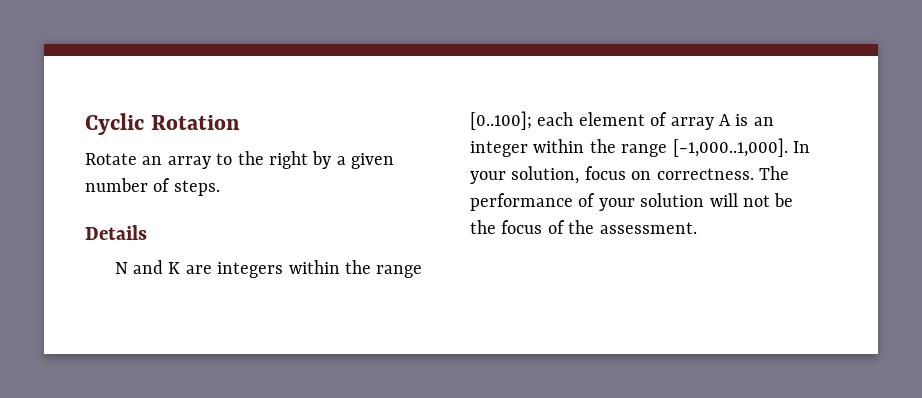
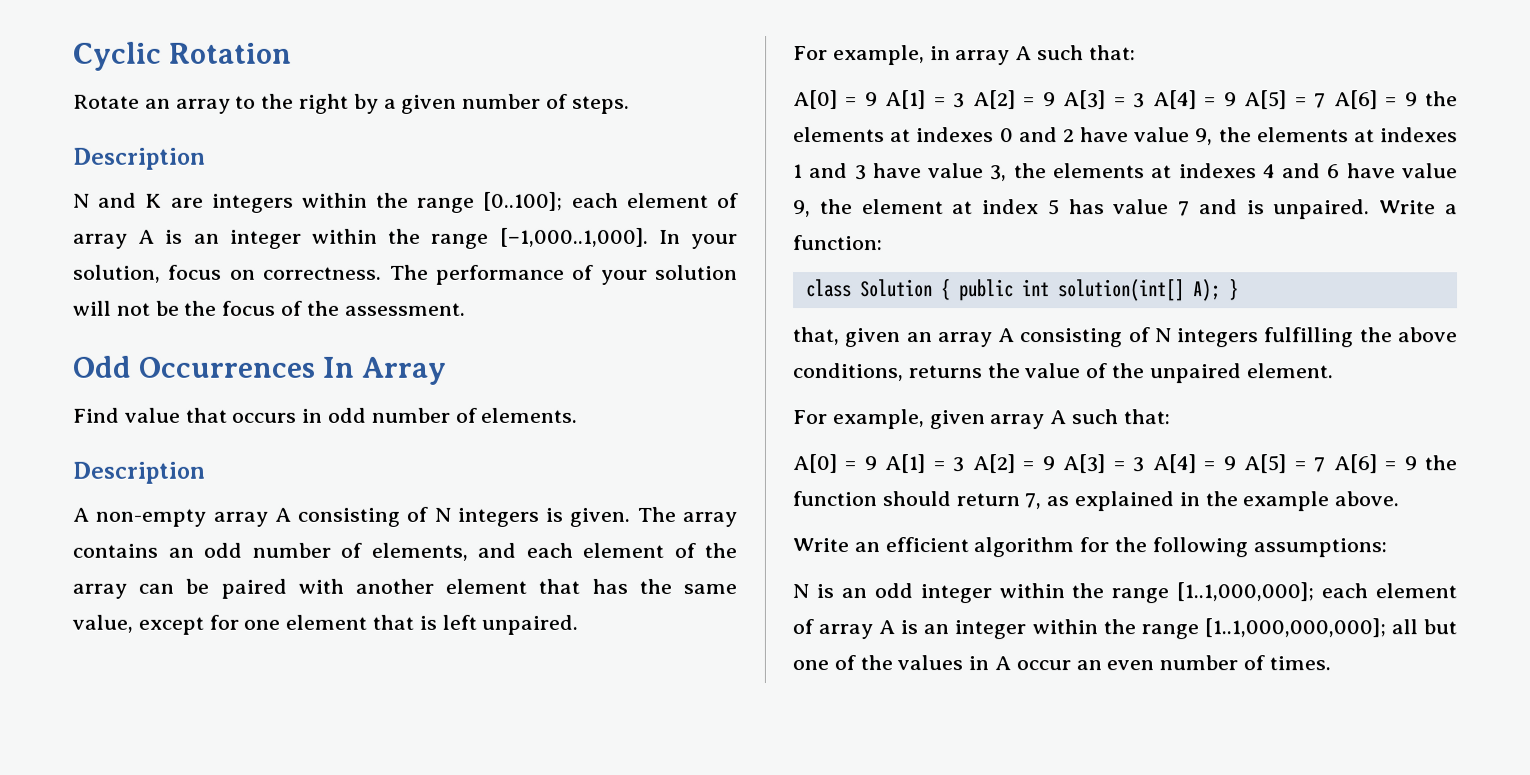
  Rotate an array to the right by a given number of steps.
- Details
+ Description
+ Odd Occurrences In Array
+ Find value that occurs in odd number of elements.
+ Description
+ A non-empty array A consisting of N integers is given. The array contains an odd number of elements, and each element of the array can be paired with another element that has the same value, except for one element that is left unpaired.
+ For example, in array A such that:
+ A[0] = 9 A[1] = 3 A[2] = 9 A[3] = 3 A[4] = 9 A[5] = 7 A[6] = 9 the elements at indexes 0 and 2 have value 9, the elements at indexes 1 and 3 have value 3, the elements at indexes 4 and 6 have value 9, the element at index 5 has value 7 and is unpaired. Write a function:
+ class Solution { public int solution(int[] A); }
+ that, given an array A consisting of N integers fulfilling the above conditions, returns the value of the unpaired element.
+ For example, given array A such that:
+ A[0] = 9 A[1] = 3 A[2] = 9 A[3] = 3 A[4] = 9 A[5] = 7 A[6] = 9 the function should return 7, as explained in the example above.
+ Write an efficient algorithm for the following assumptions:
+ N is an odd integer within the range [1..1,000,000]; each element of array A is an integer within the range [1..1,000,000,000]; all but one of the values in A occur an even number of times.

